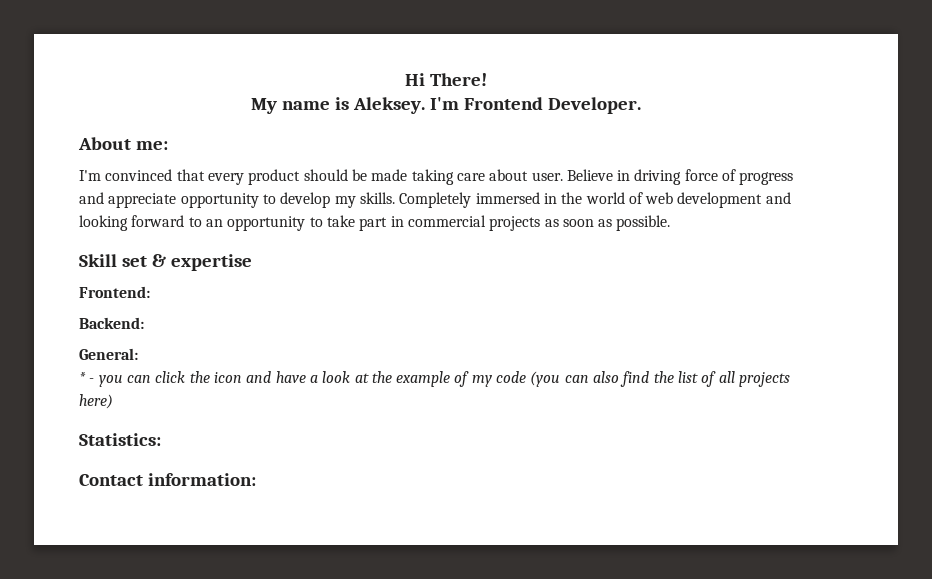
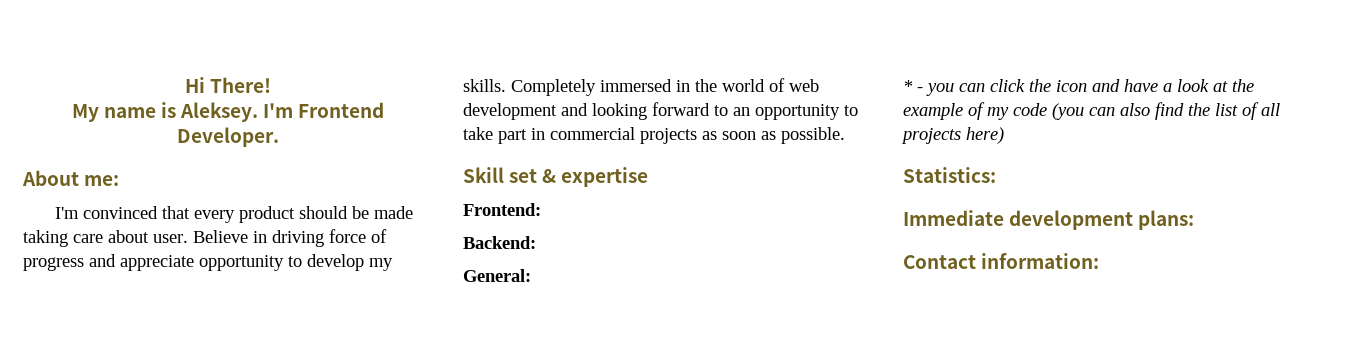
+ Immediate development plans:

